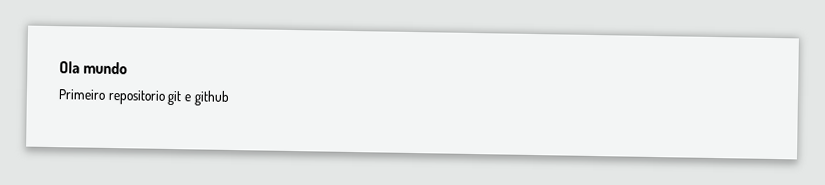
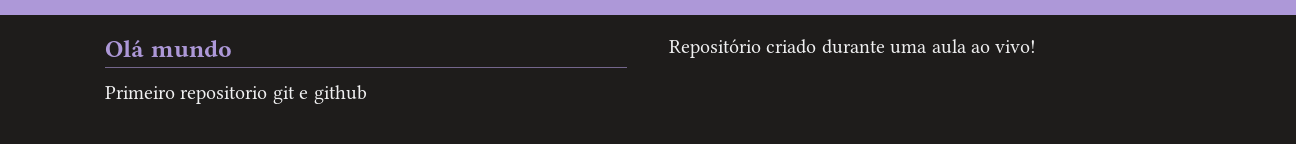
- Ola mundo
+ Olá mundo
+ Repositório criado durante uma aula ao vivo!

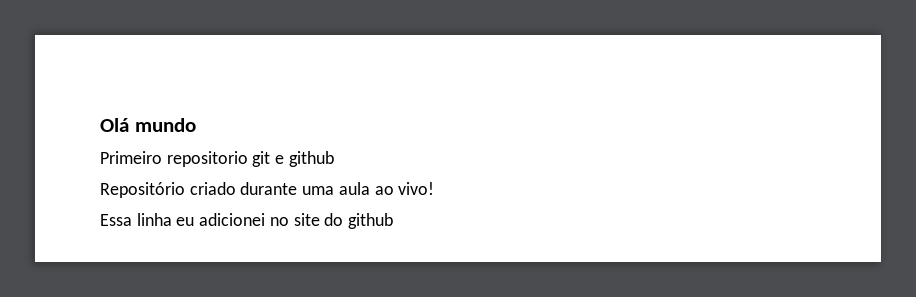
+ Essa linha eu adicionei no site do github

